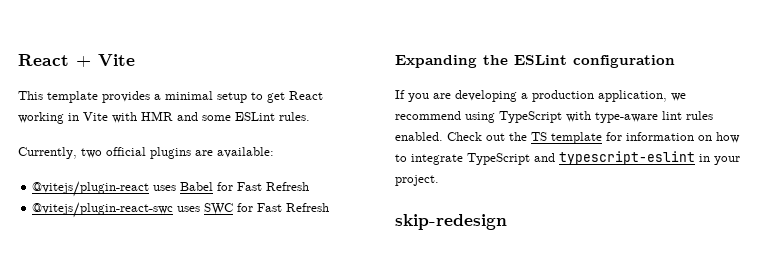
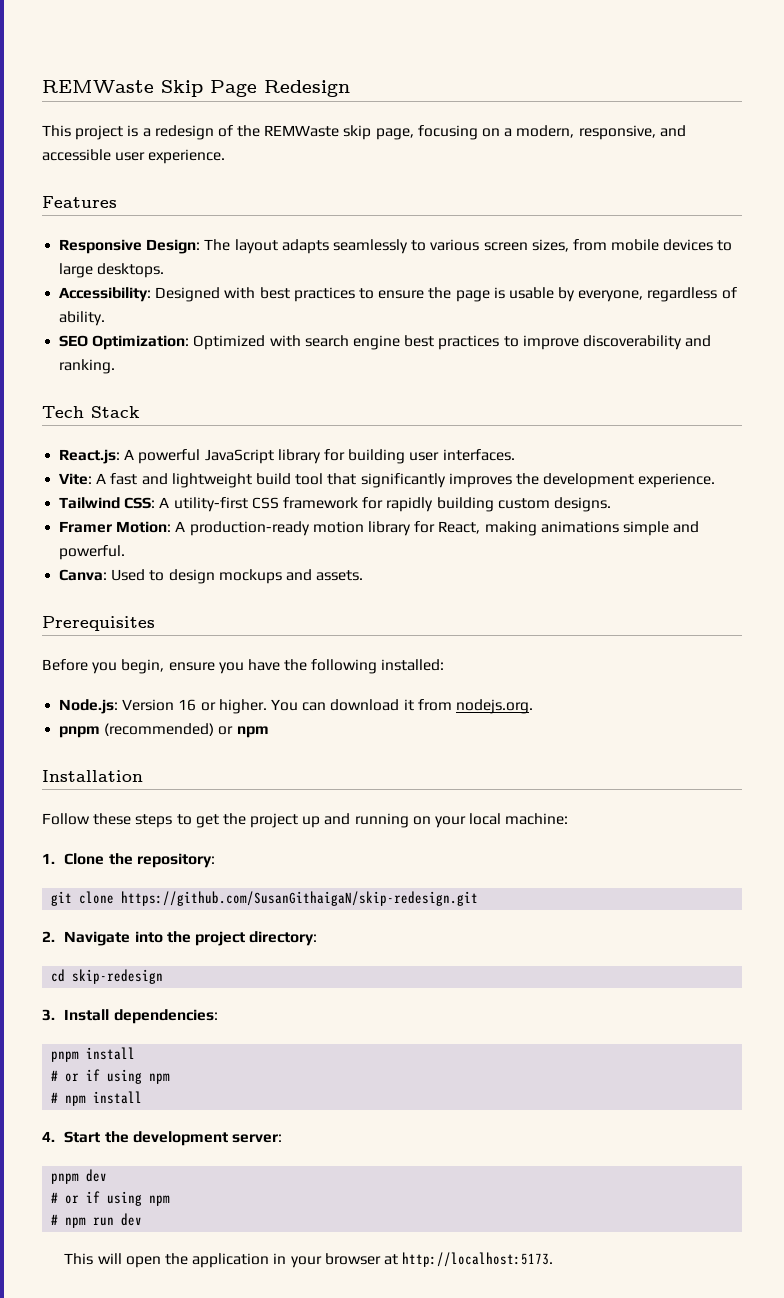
- React + Vite
- This template provides a minimal setup to get React working in Vite with HMR and some ESLint rules.
- Currently, two official plugins are available:
- @vitejs/plugin-react uses Babel for Fast Refresh
- @vitejs/plugin-react-swc uses SWC for Fast Refresh
- Expanding the ESLint configuration
- If you are developing a production application, we recommend using TypeScript with type-aware lint rules enabled. Check out the TS template for information on how to integrate TypeScript and typescript-eslint in your project.
- skip-redesign
+ REMWaste Skip Page Redesign
+ This project is a redesign of the REMWaste skip page, focusing on a modern, responsive, and accessible user experience.
+ Features
+ Responsive Design: The layout adapts seamlessly to various screen sizes, from mobile devices to large desktops.
+ Accessibility: Designed with best practices to ensure the page is usable by everyone, regardless of ability.
+ SEO Optimization: Optimized with search engine best practices to improve discoverability and ranking.
+ Tech Stack
+ React.js: A powerful JavaScript library for building user interfaces.
+ Vite: A fast and lightweight build tool that significantly improves the development experience.
+ Tailwind CSS: A utility-first CSS framework for rapidly building custom designs.
+ Framer Motion: A production-ready motion library for React, making animations simple and powerful.
+ Canva: Used to design mockups and assets.
+ Prerequisites
+ Before you begin, ensure you have the following installed:
+ Node.js: Version 16 or higher. You can download it from nodejs.org.
+ pnpm (recommended) or npm
+ Installation
+ Follow these steps to get the project up and running on your local machine:
+ 1. Clone the repository:
+ git clone https://github.com/SusanGithaigaN/skip-redesign.git
+ 2. Navigate into the project directory:
+ cd skip-redesign
+ 3. Install dependencies:
+ pnpm install
+ # or if using npm
+ # npm install
+ 4. Start the development server:
+ pnpm dev
+ # or if using npm
+ # npm run dev
+ This will open the application in your browser at http://localhost:5173.

